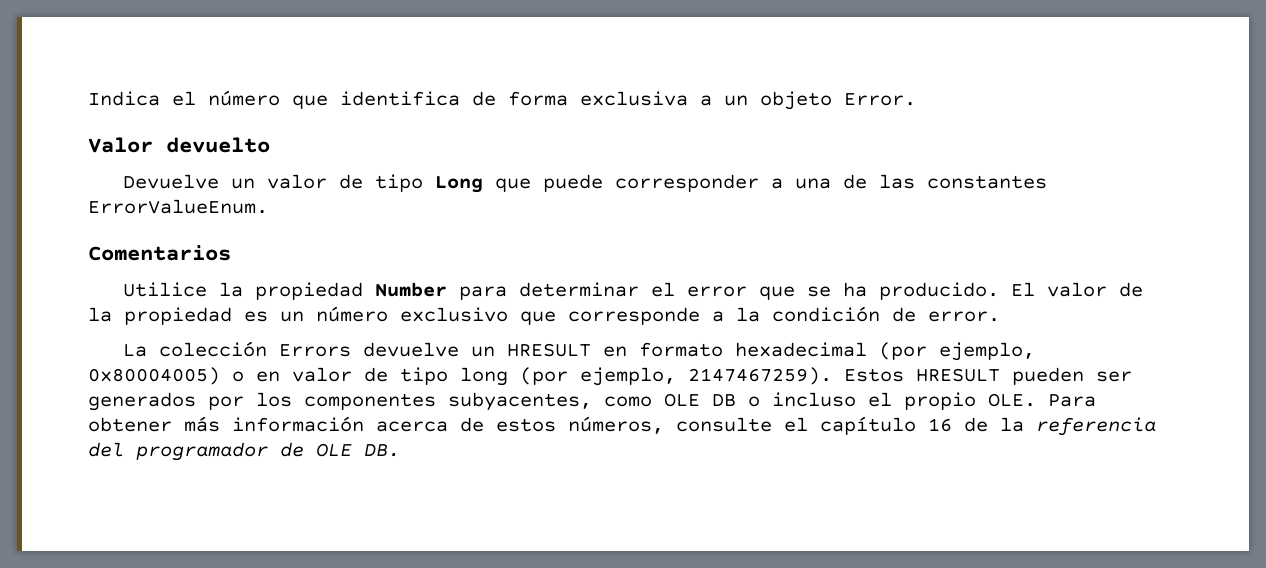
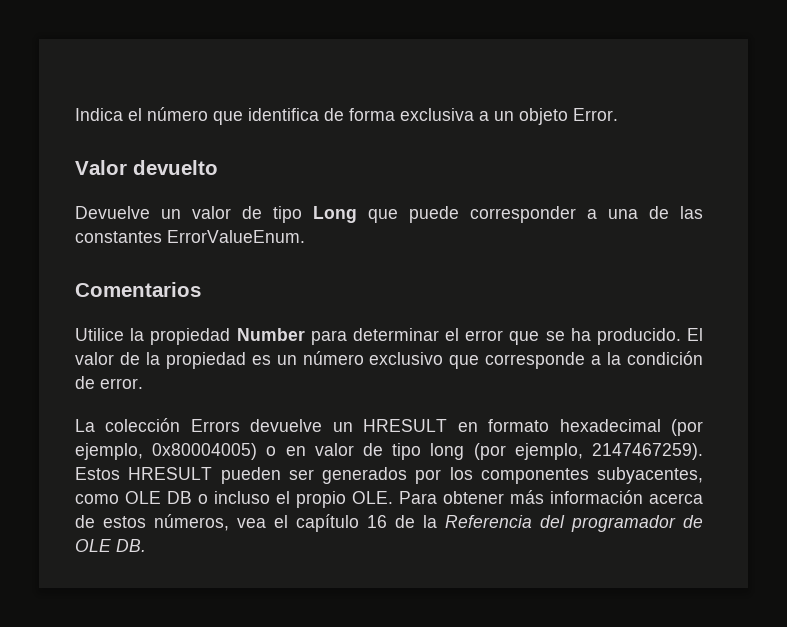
- Estos HRESULT pueden ser generados por los componentes subyacentes, como OLE DB o incluso el propio OLE. Para obtener más información acerca de estos números, consulte el capítulo 16 de la referencia del programador de OLE DB.
+ Estos HRESULT pueden ser generados por los componentes subyacentes, como OLE DB o incluso el propio OLE. Para obtener más información acerca de estos números, vea el capítulo 16 de la Referencia del programador de OLE DB.

